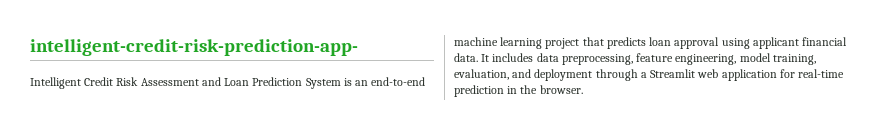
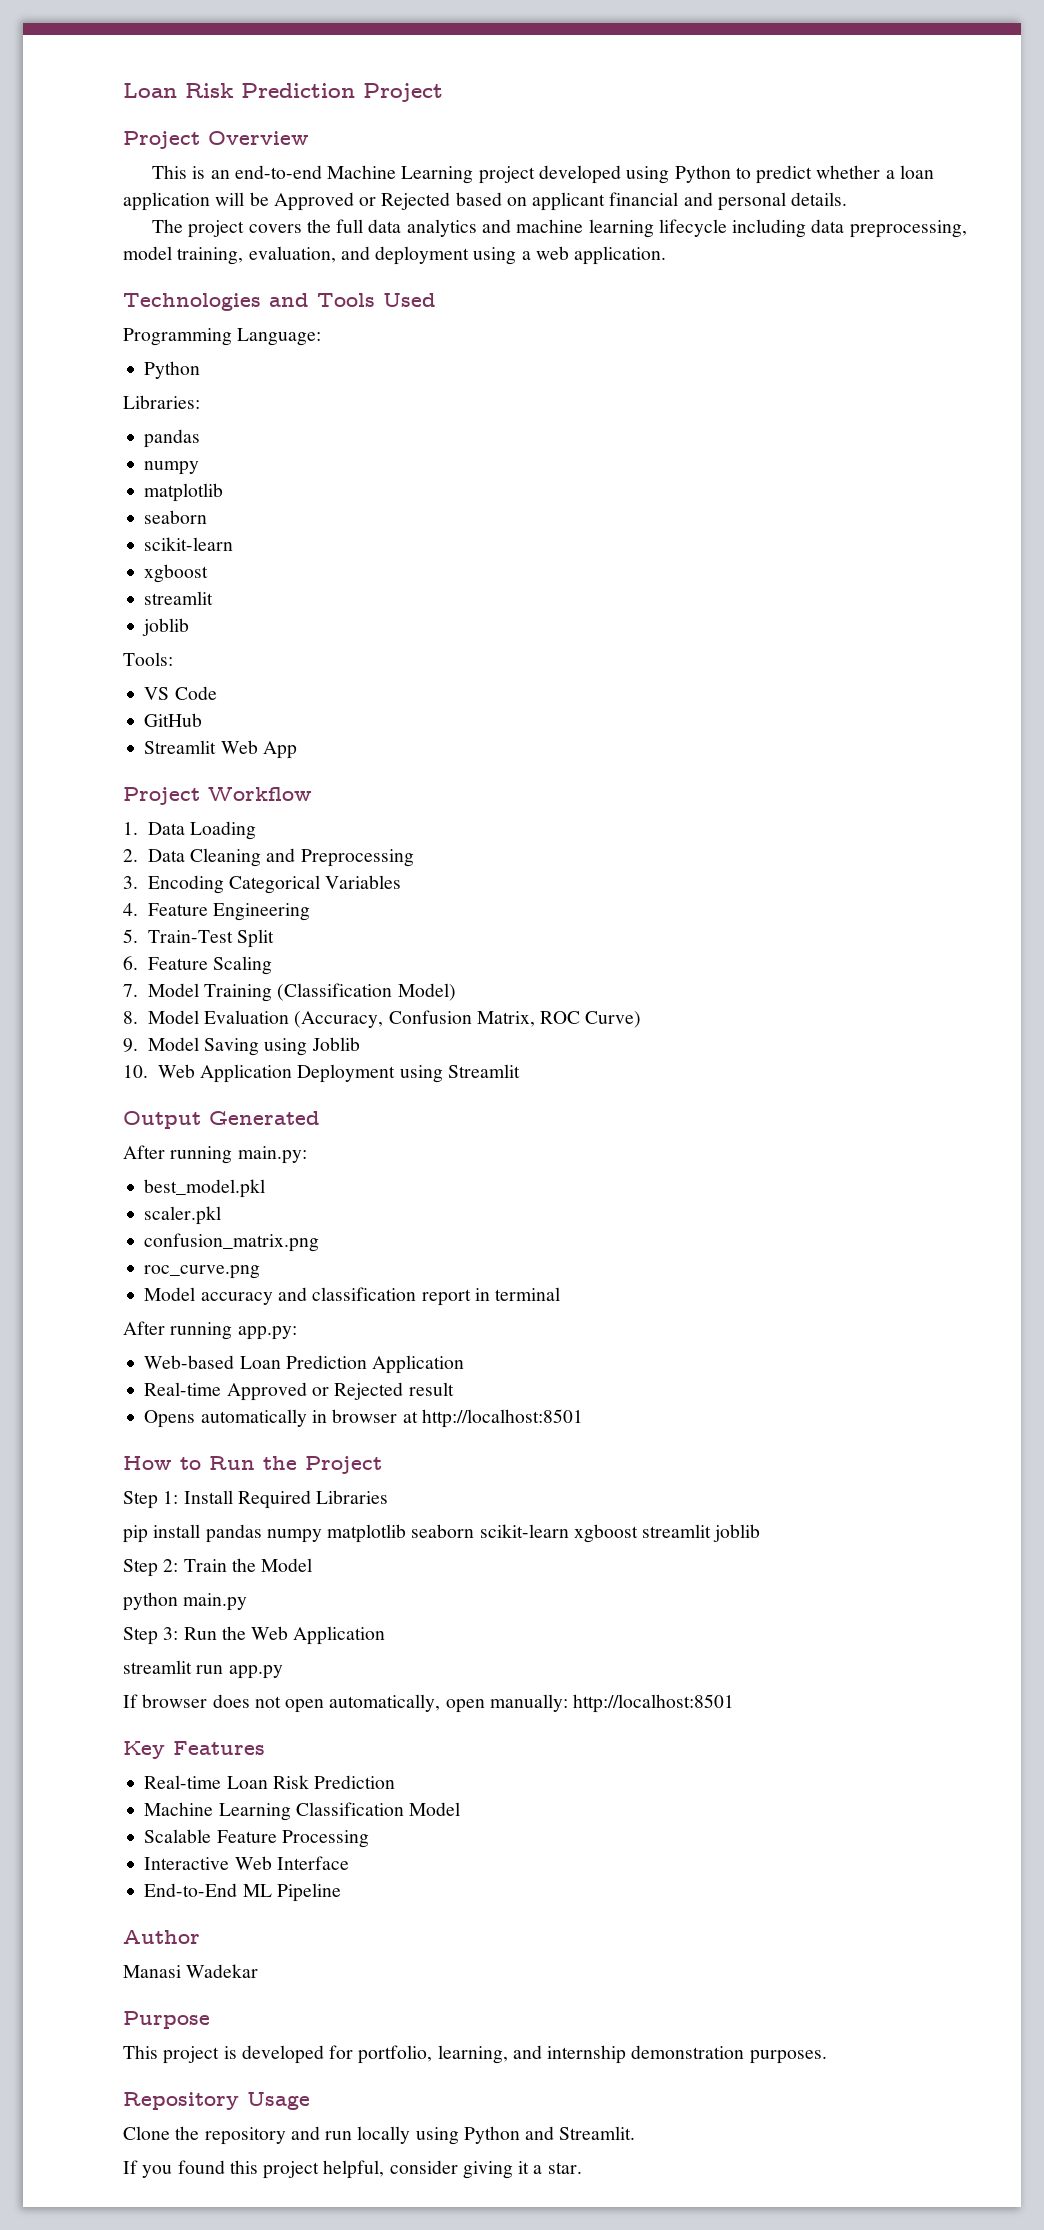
- intelligent-credit-risk-prediction-app-
- Intelligent Credit Risk Assessment and Loan Prediction System is an end-to-end machine learning project that predicts loan approval using applicant financial data. It includes data preprocessing, feature engineering, model training, evaluation, and deployment through a Streamlit web application for real-time prediction in the browser.
+ Loan Risk Prediction Project
+ Project Overview
+ This is an end-to-end Machine Learning project developed using Python to predict whether a loan application will be Approved or Rejected based on applicant financial and personal details.
+ The project covers the full data analytics and machine learning lifecycle including data preprocessing, model training, evaluation, and deployment using a web application.
+ Technologies and Tools Used
+ Programming Language:
+ Python
+ Libraries:
+ pandas
+ numpy
+ matplotlib
+ seaborn
+ scikit-learn
+ xgboost
+ streamlit
+ joblib
+ Tools:
+ VS Code
+ GitHub
+ Streamlit Web App
+ Project Workflow
+ 1. Data Loading
+ 2. Data Cleaning and Preprocessing
+ 3. Encoding Categorical Variables
+ 4. Feature Engineering
+ 5. Train-Test Split
+ 6. Feature Scaling
+ 7. Model Training (Classification Model)
+ 8. Model Evaluation (Accuracy, Confusion Matrix, ROC Curve)
+ 9. Model Saving using Joblib
+ 10. Web Application Deployment using Streamlit
+ Output Generated
+ After running main.py:
+ best_model.pkl
+ scaler.pkl
+ confusion_matrix.png
+ roc_curve.png
+ Model accuracy and classification report in terminal
+ After running app.py:
+ Web-based Loan Prediction Application
+ Real-time Approved or Rejected result
+ Opens automatically in browser at http://localhost:8501
+ How to Run the Project
+ Step 1: Install Required Libraries
+ pip install pandas numpy matplotlib seaborn scikit-learn xgboost streamlit joblib
+ Step 2: Train the Model
+ python main.py
+ Step 3: Run the Web Application
+ streamlit run app.py
+ If browser does not open automatically, open manually: http://localhost:8501
+ Key Features
+ Real-time Loan Risk Prediction
+ Machine Learning Classification Model
+ Scalable Feature Processing
+ Interactive Web Interface
+ End-to-End ML Pipeline
+ Author
+ Manasi Wadekar
+ Purpose
+ This project is developed for portfolio, learning, and internship demonstration purposes.
+ Repository Usage
+ Clone the repository and run locally using Python and Streamlit.
+ If you found this project helpful, consider giving it a star.

